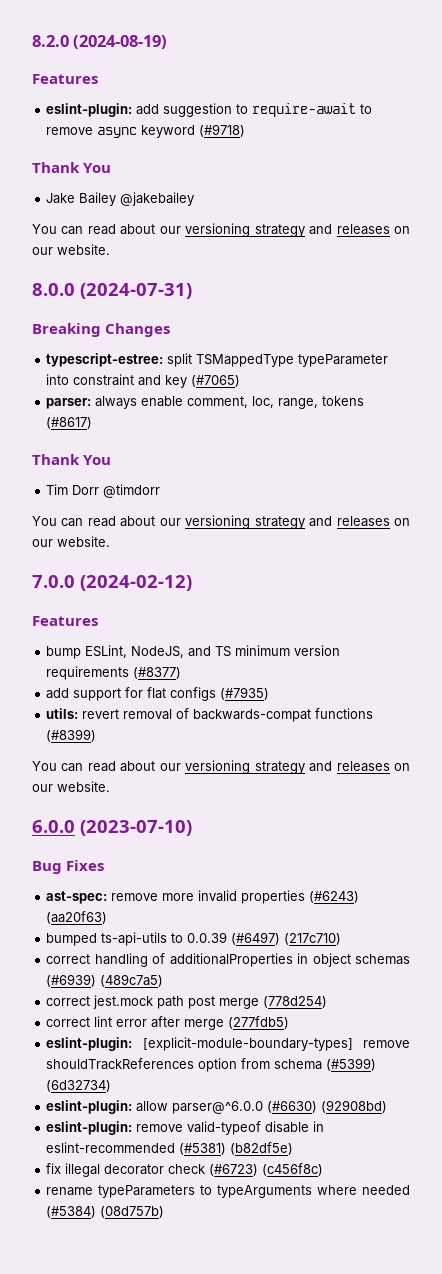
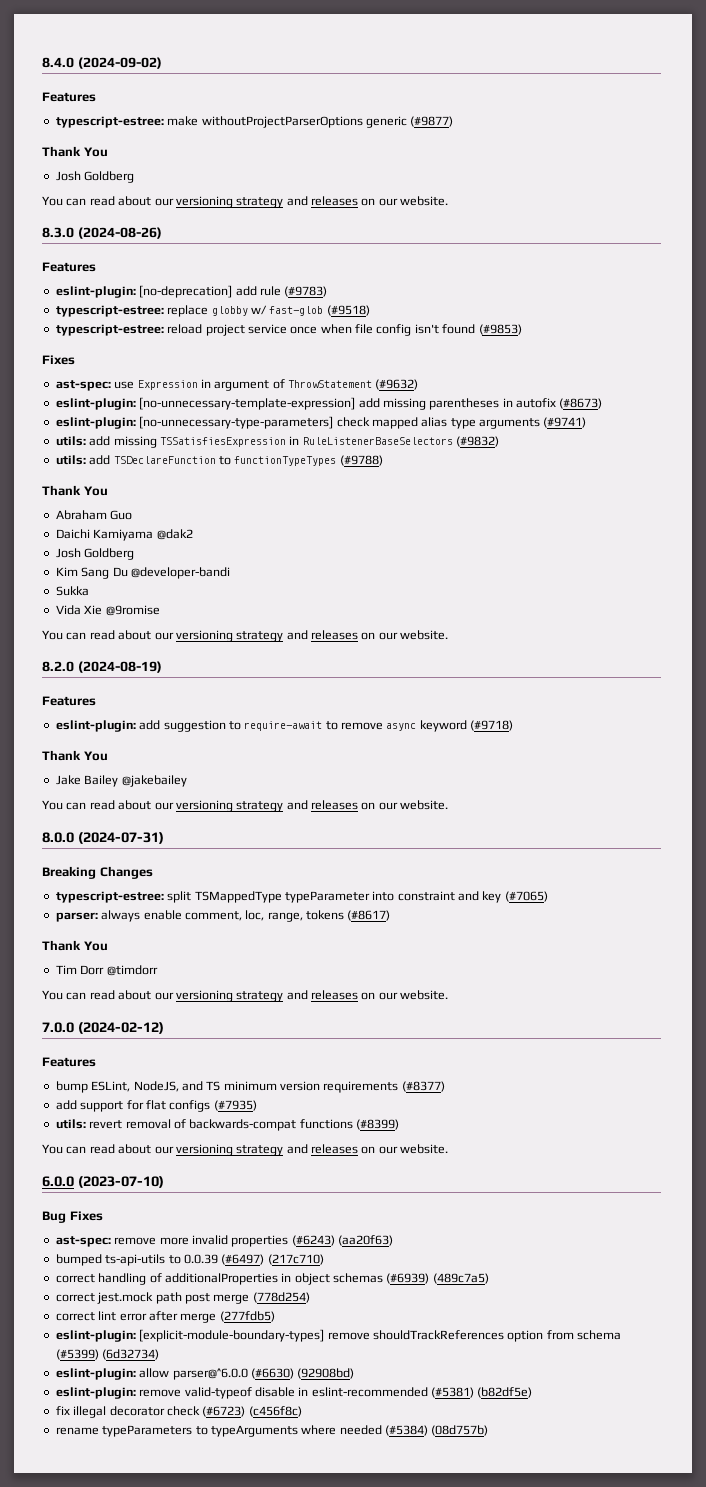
+ 8.4.0 (2024-09-02)
+ Features
+ typescript-estree: make withoutProjectParserOptions generic (#9877)
+ Thank You
+ Josh Goldberg
+ You can read about our versioning strategy and releases on our website.
+ 8.3.0 (2024-08-26)
+ Features
+ eslint-plugin: [no-deprecation] add rule (#9783)
+ typescript-estree: replace globby w/ fast-glob (#9518)
+ typescript-estree: reload project service once when file config isn't found (#9853)
+ Fixes
+ ast-spec: use Expression in argument of ThrowStatement (#9632)
+ eslint-plugin: [no-unnecessary-template-expression] add missing parentheses in autofix (#8673)
+ eslint-plugin: [no-unnecessary-type-parameters] check mapped alias type arguments (#9741)
+ utils: add missing TSSatisfiesExpression in RuleListenerBaseSelectors (#9832)
+ utils: add TSDeclareFunction to functionTypeTypes (#9788)
+ Thank You
+ Abraham Guo
+ Daichi Kamiyama @dak2
+ Josh Goldberg
+ Kim Sang Du @developer-bandi
+ Sukka
+ Vida Xie @9romise
+ You can read about our versioning strategy and releases on our website.

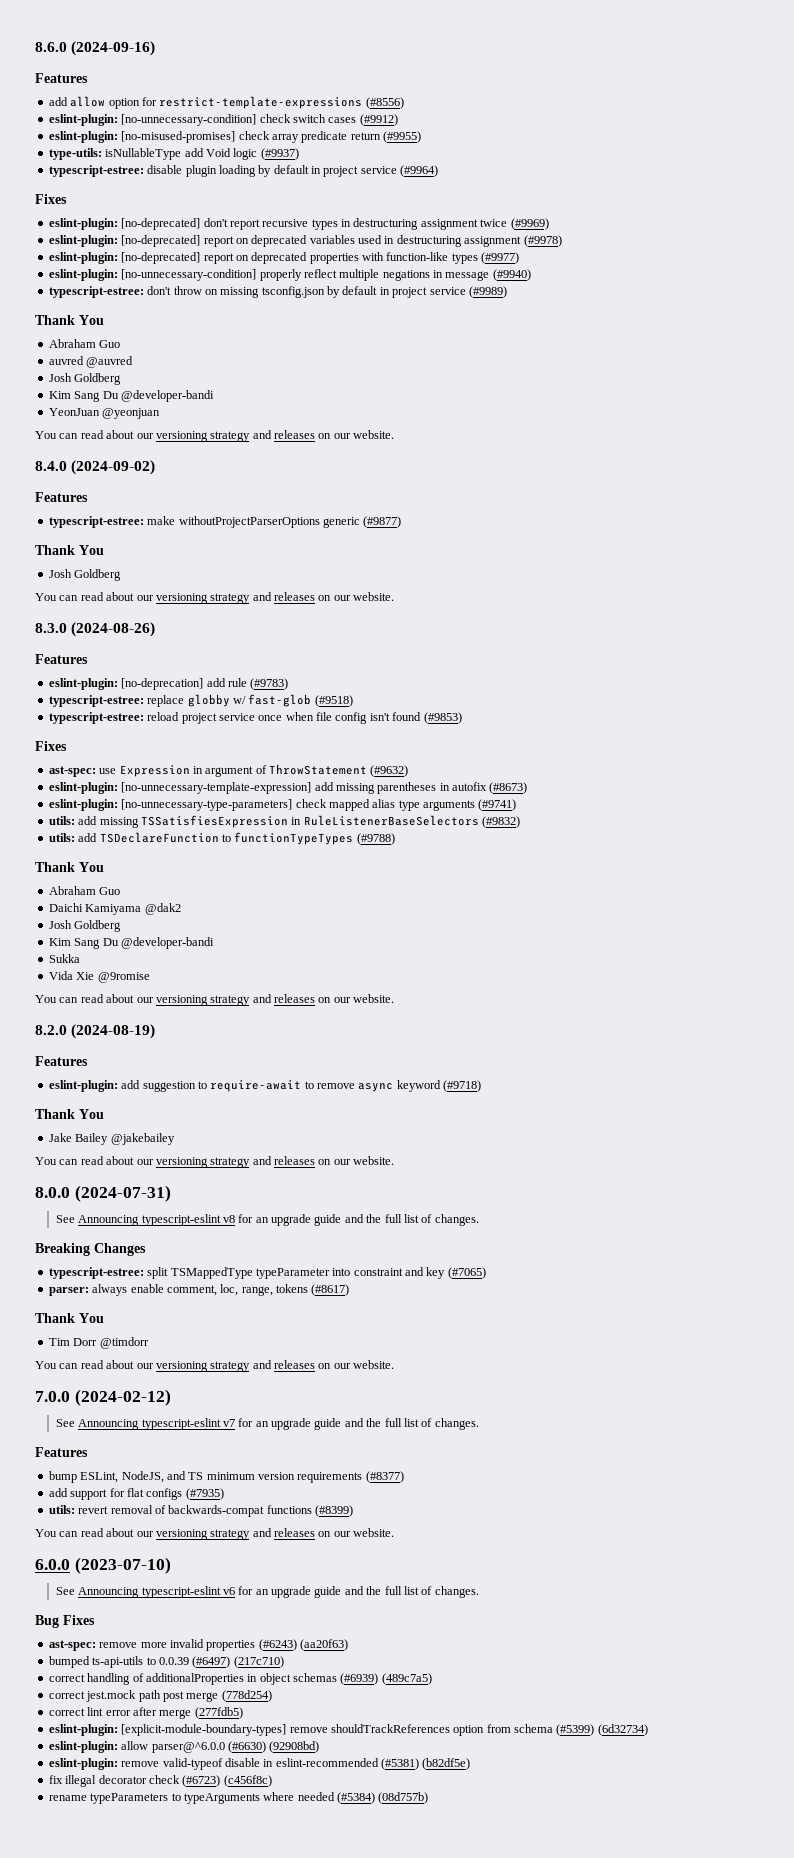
+ 8.6.0 (2024-09-16)
+ Features
+ add allow option for restrict-template-expressions (#8556)
+ eslint-plugin: [no-unnecessary-condition] check switch cases (#9912)
+ eslint-plugin: [no-misused-promises] check array predicate return (#9955)
+ type-utils: isNullableType add Void logic (#9937)
+ typescript-estree: disable plugin loading by default in project service (#9964)
+ Fixes
+ eslint-plugin: [no-deprecated] don't report recursive types in destructuring assignment twice (#9969)
+ eslint-plugin: [no-deprecated] report on deprecated variables used in destructuring assignment (#9978)
+ eslint-plugin: [no-deprecated] report on deprecated properties with function-like types (#9977)
+ eslint-plugin: [no-unnecessary-condition] properly reflect multiple negations in message (#9940)
+ typescript-estree: don't throw on missing tsconfig.json by default in project service (#9989)
+ Thank You
+ Abraham Guo
+ auvred @auvred
+ Josh Goldberg
+ Kim Sang Du @developer-bandi
+ YeonJuan @yeonjuan
+ You can read about our versioning strategy and releases on our website.
+ See Announcing typescript-eslint v8 for an upgrade guide and the full list of changes.
+ See Announcing typescript-eslint v7 for an upgrade guide and the full list of changes.
+ See Announcing typescript-eslint v6 for an upgrade guide and the full list of changes.

